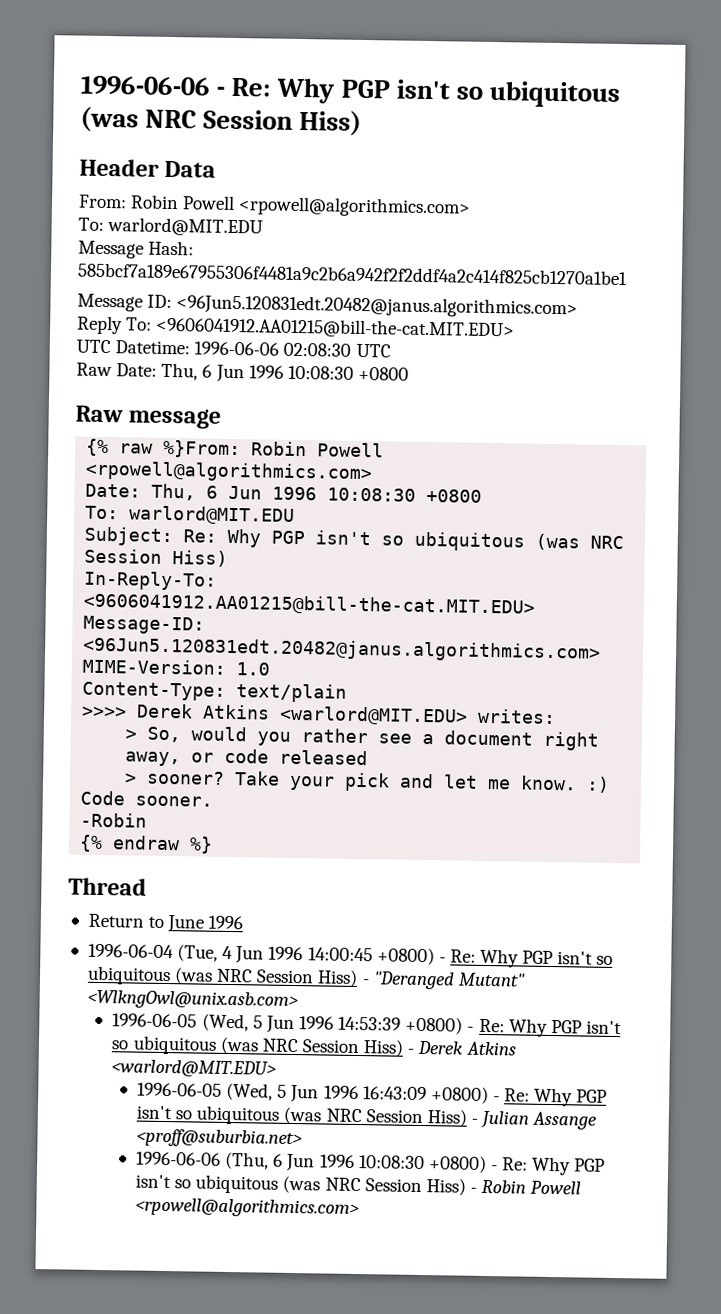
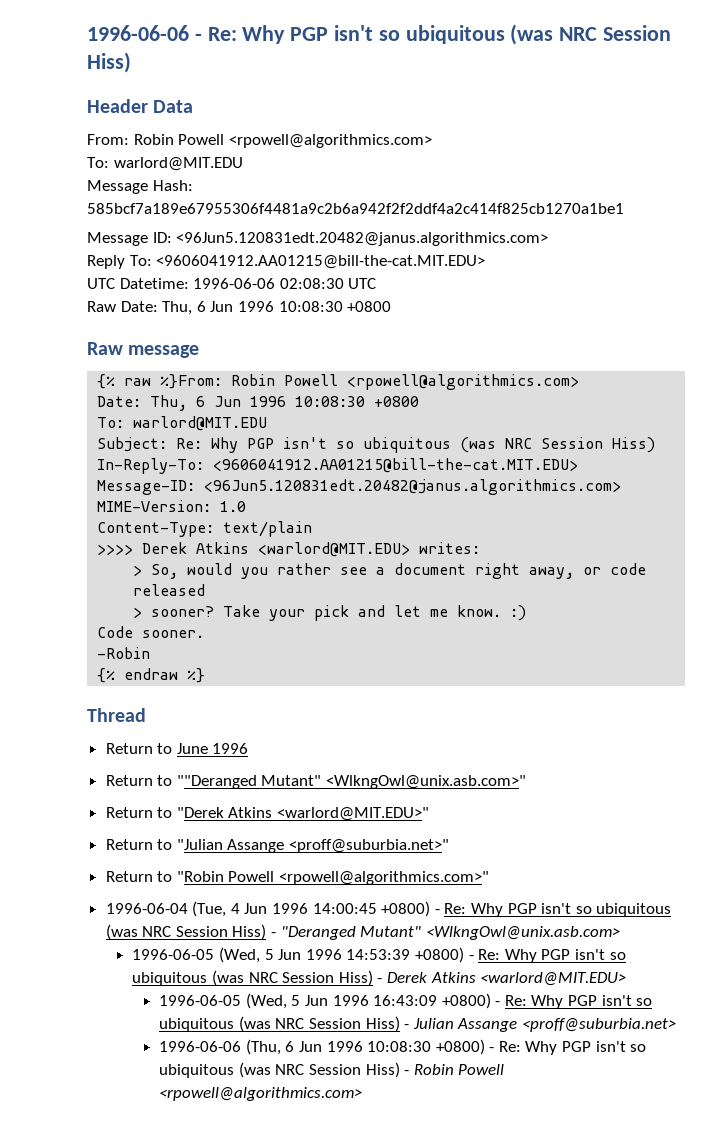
+ Return to ""Deranged Mutant" <WlkngOwl@unix.asb.com>"
+ Return to "Derek Atkins <warlord@MIT.EDU>"
+ Return to "Julian Assange <proff@suburbia.net>"
+ Return to "Robin Powell <rpowell@algorithmics.com>"

